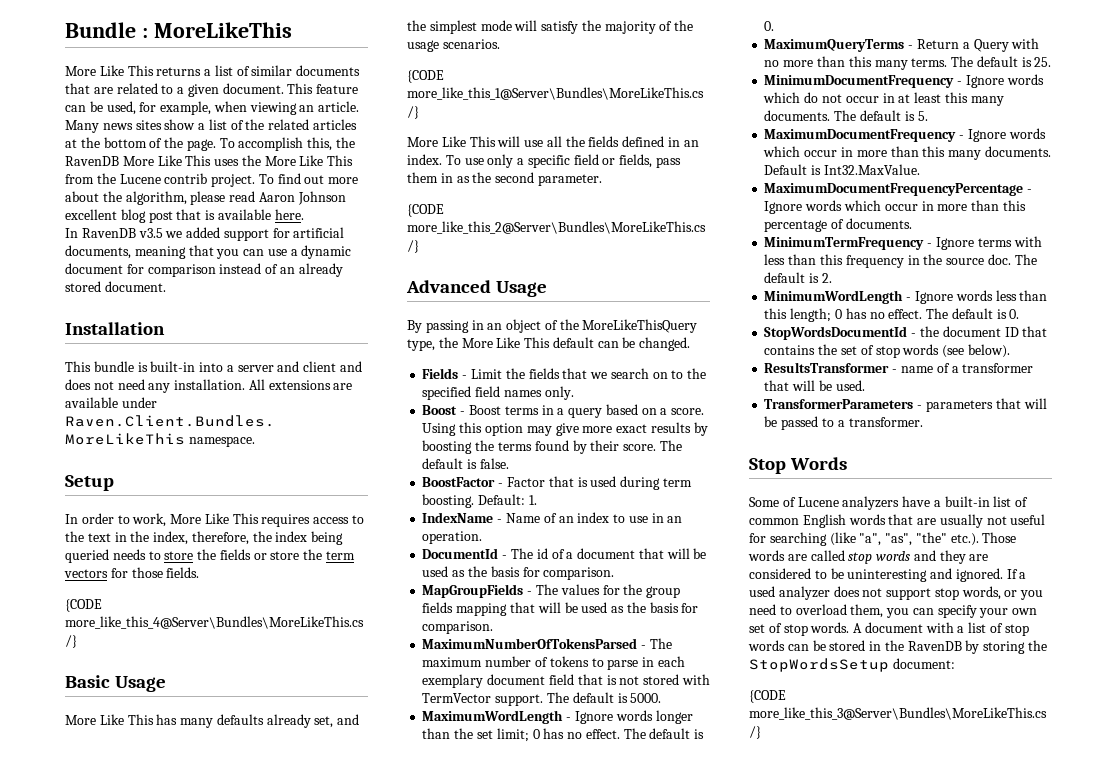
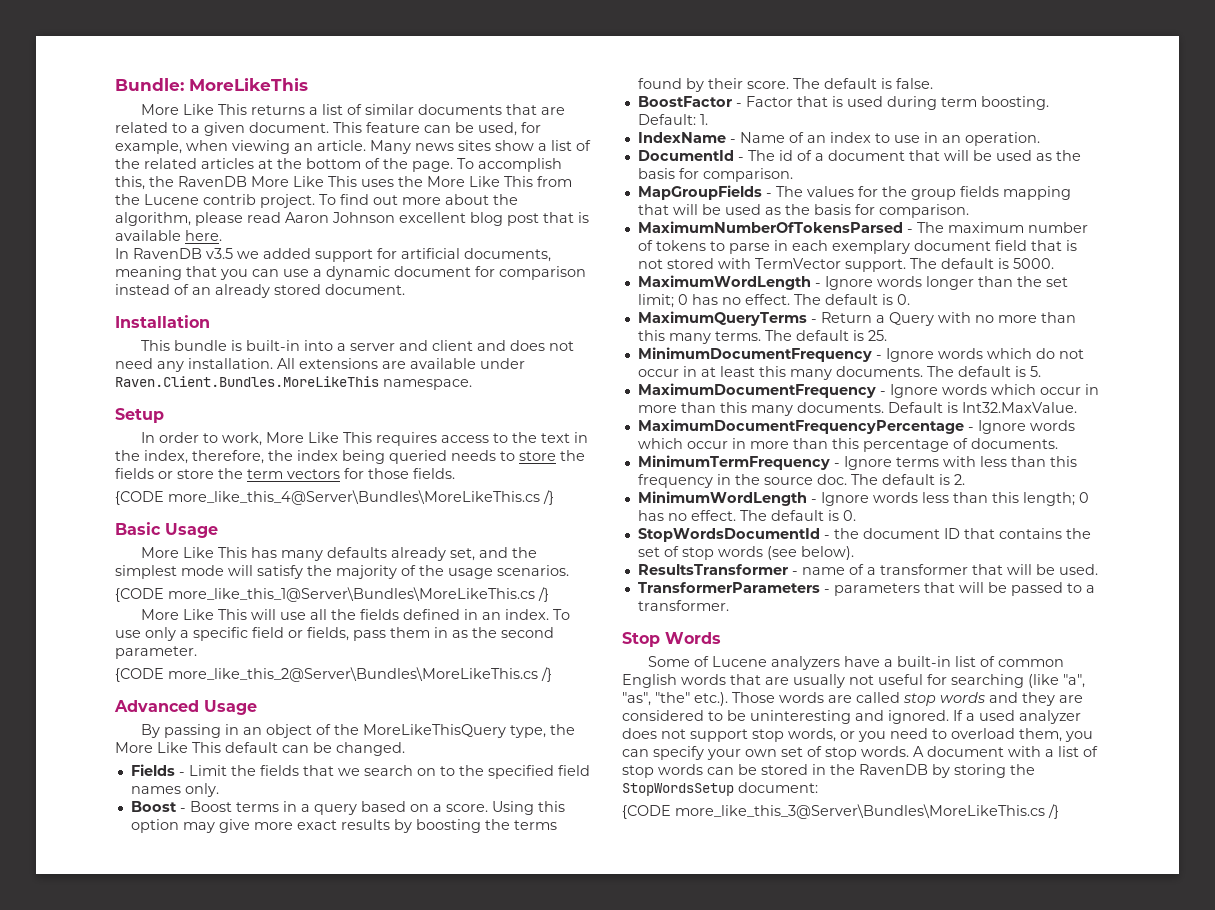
- Bundle : MoreLikeThis
+ Bundle: MoreLikeThis

